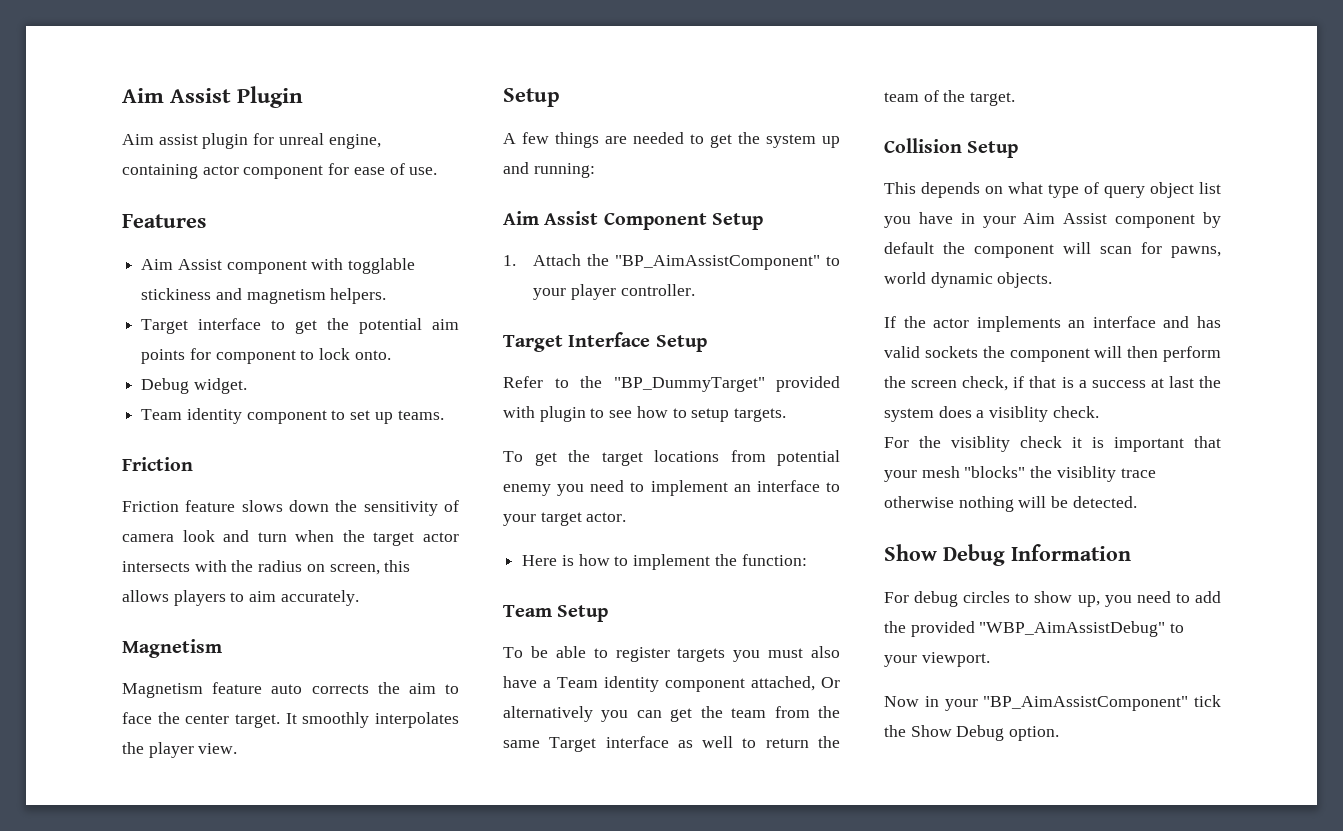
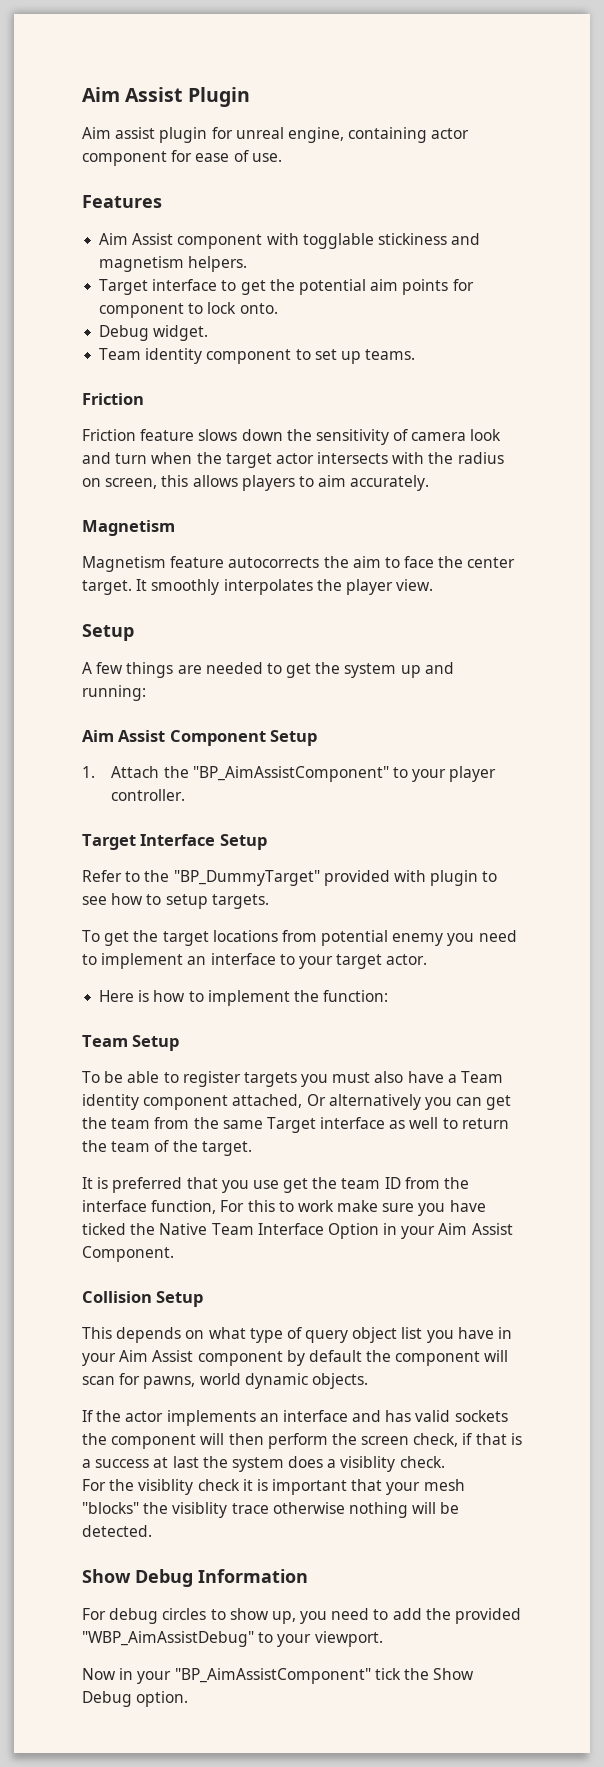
- Magnetism feature auto corrects the aim to face the center target.
+ Magnetism feature autocorrects the aim to face the center target.
+ It is preferred that you use get the team ID from the interface function, For this to work make sure you have ticked the Native Team Interface Option in your Aim Assist Component.

